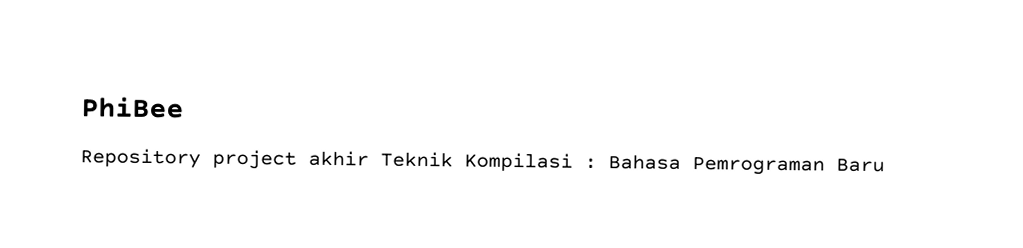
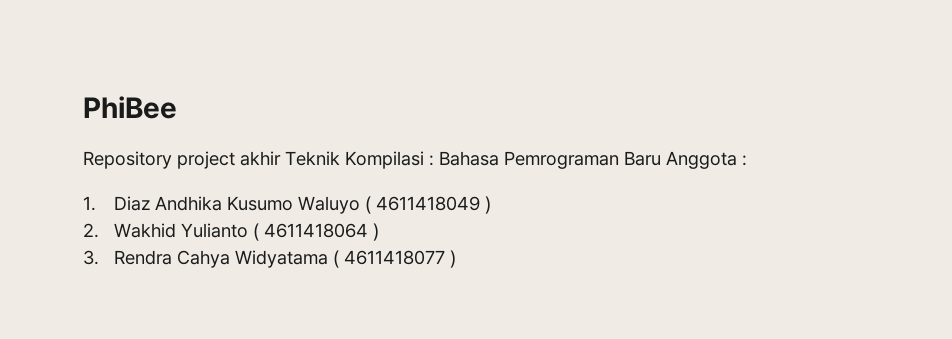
- Repository project akhir Teknik Kompilasi : Bahasa Pemrograman Baru
+ Repository project akhir Teknik Kompilasi : Bahasa Pemrograman Baru Anggota :
+ 1. Diaz Andhika Kusumo Waluyo ( 4611418049 )
+ 2. Wakhid Yulianto ( 4611418064 )
+ 3. Rendra Cahya Widyatama ( 4611418077 )

